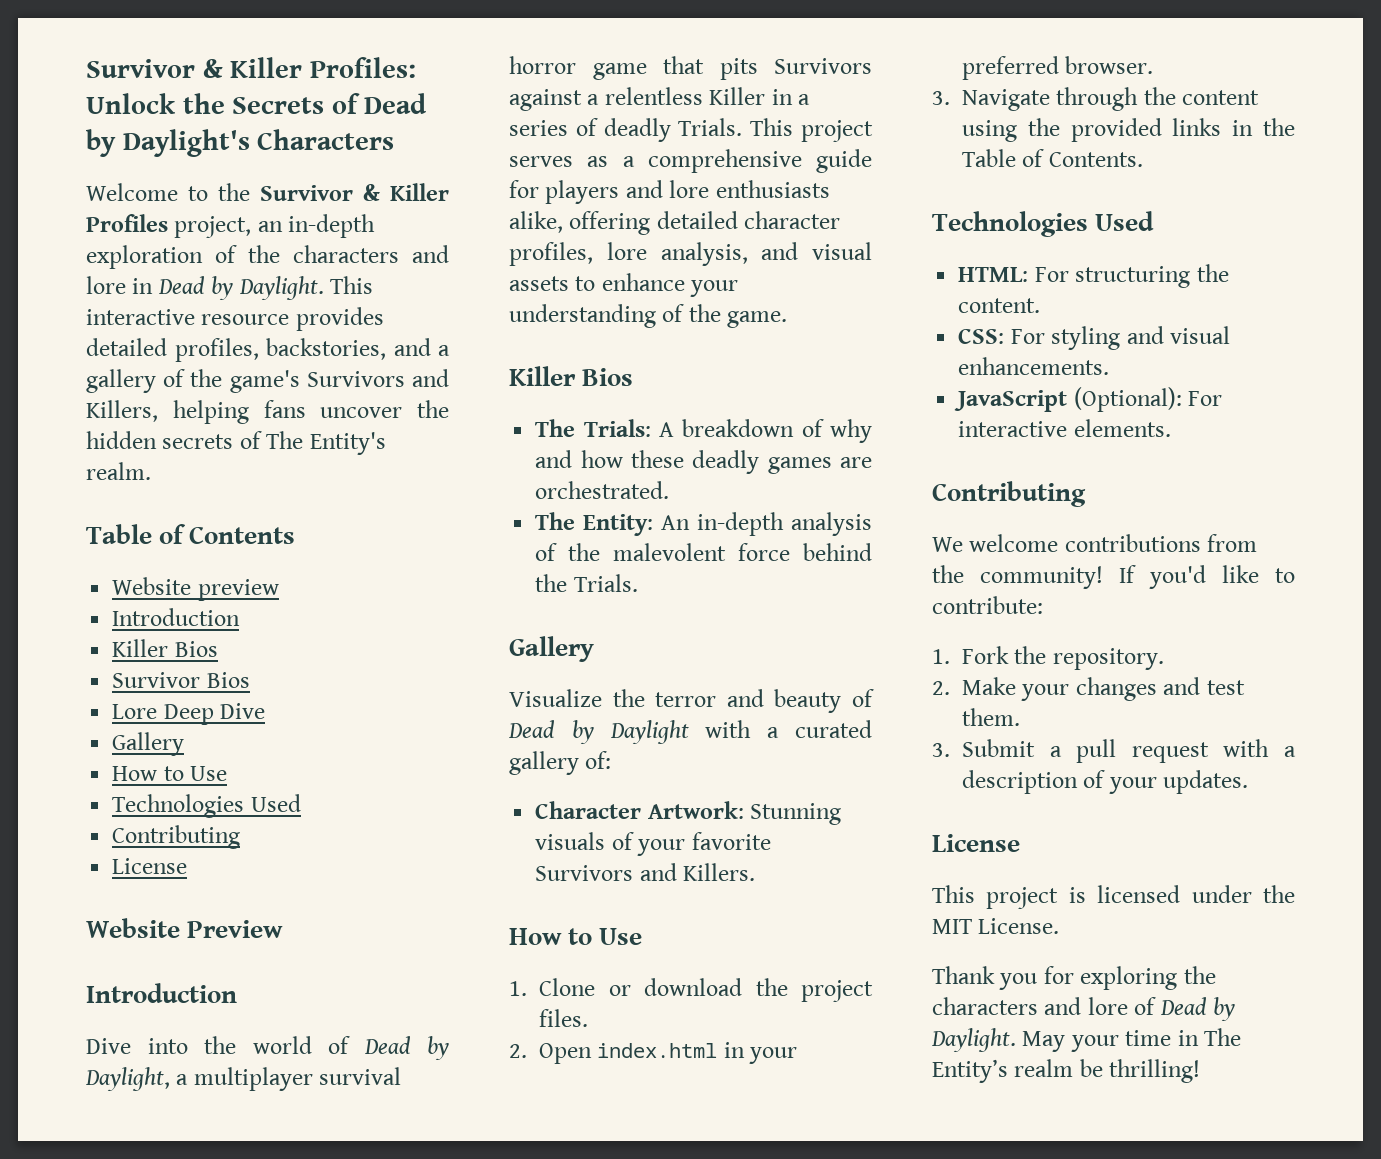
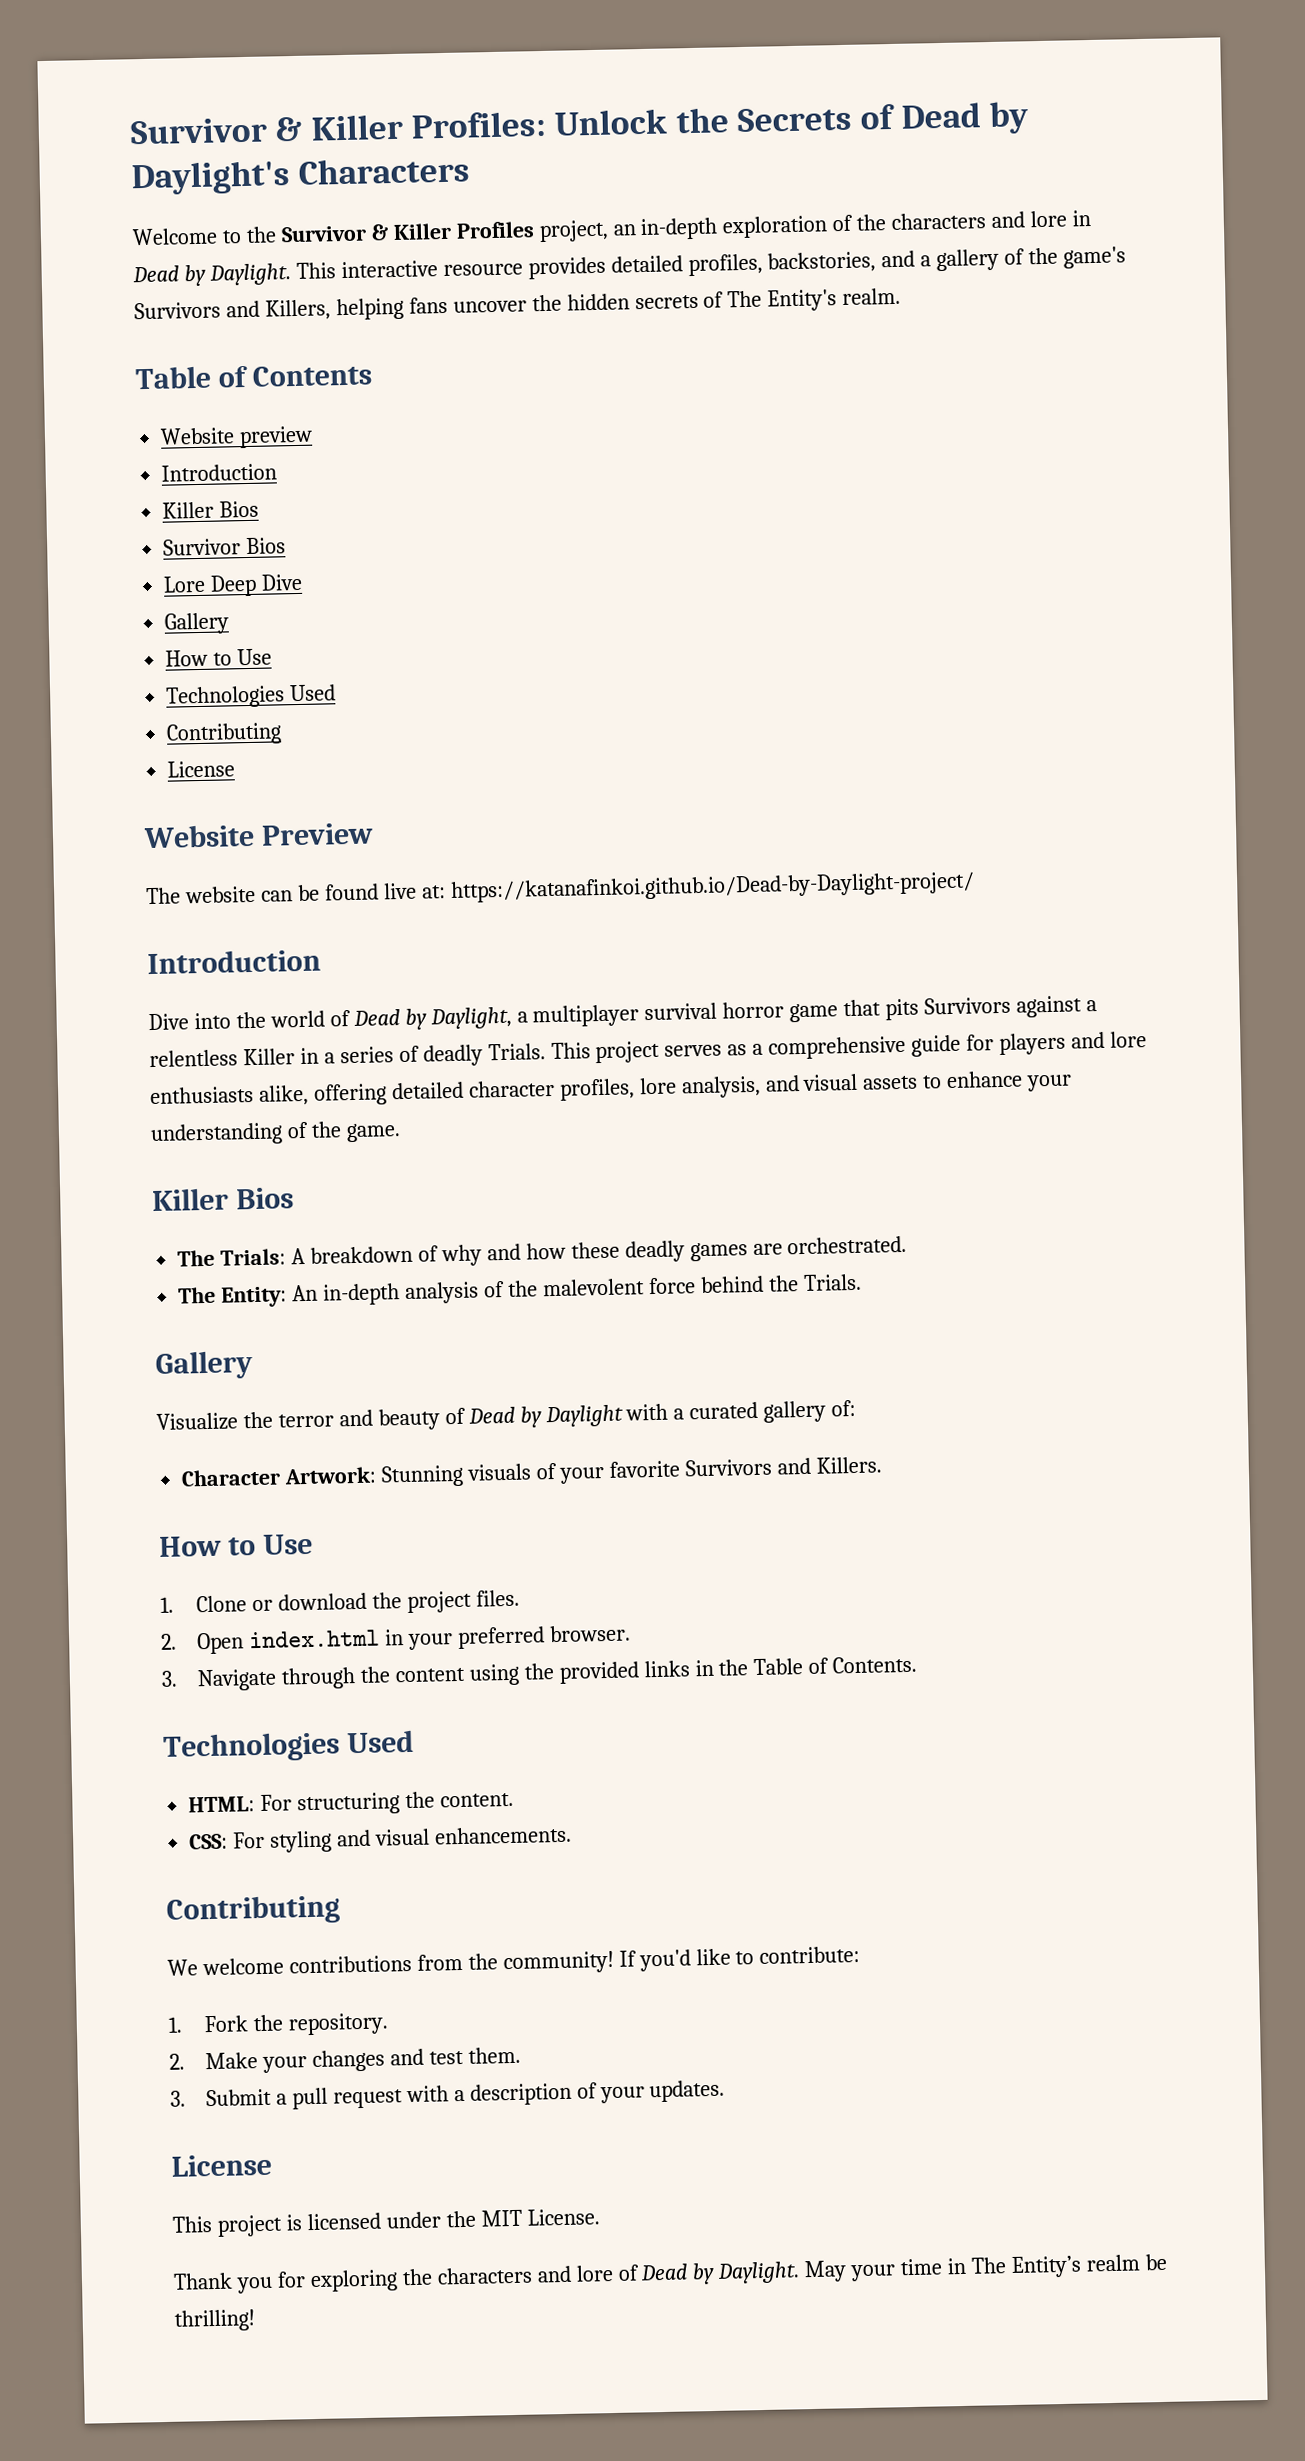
+ The website can be found live at: https://katanafinkoi.github.io/Dead-by-Daylight-project/
- JavaScript (Optional): For interactive elements.

